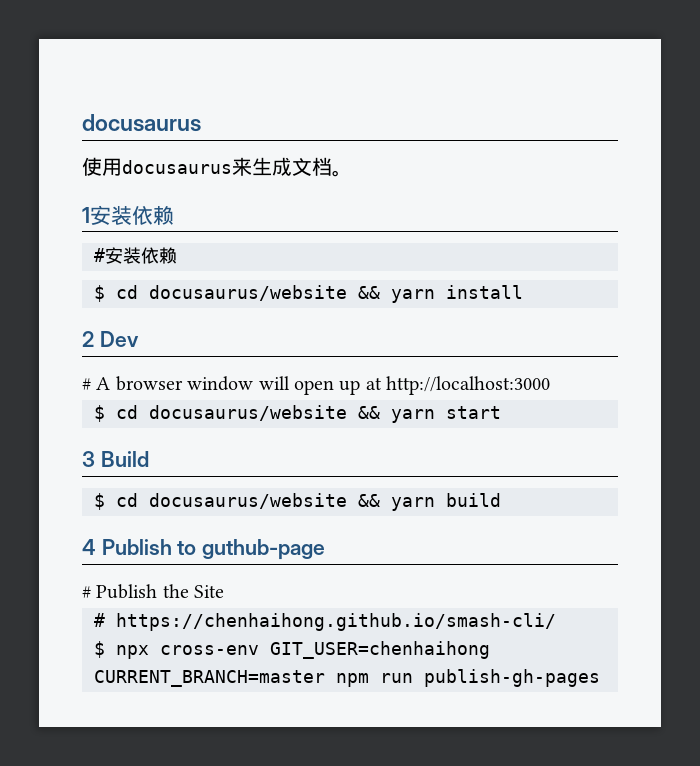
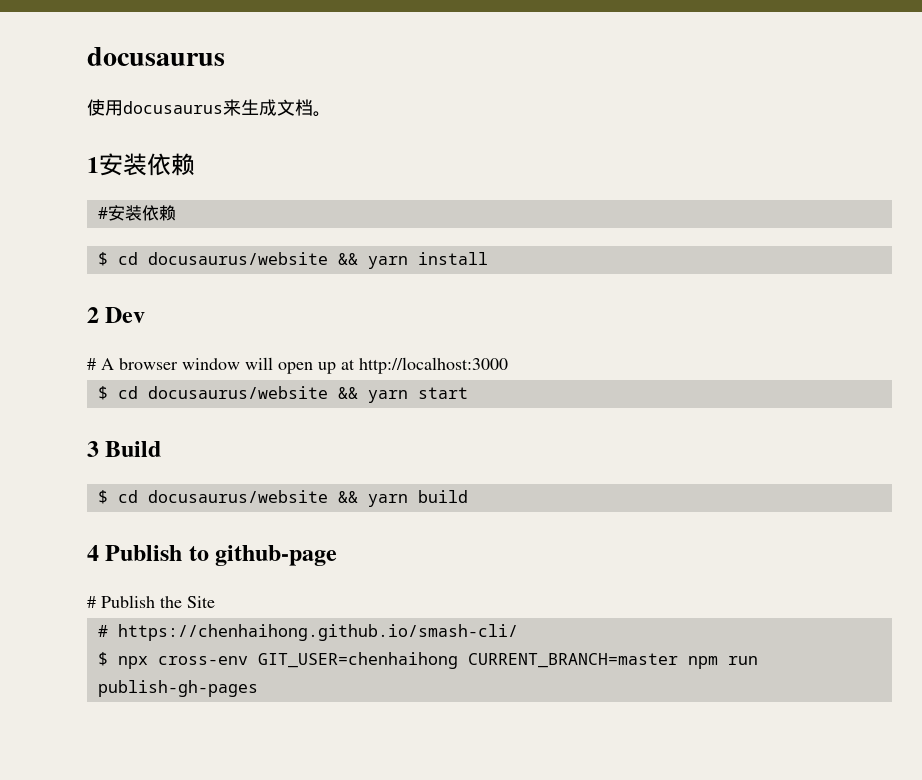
- 4 Publish to guthub-page
+ 4 Publish to github-page

